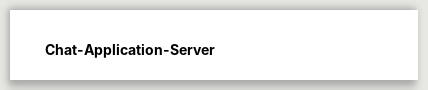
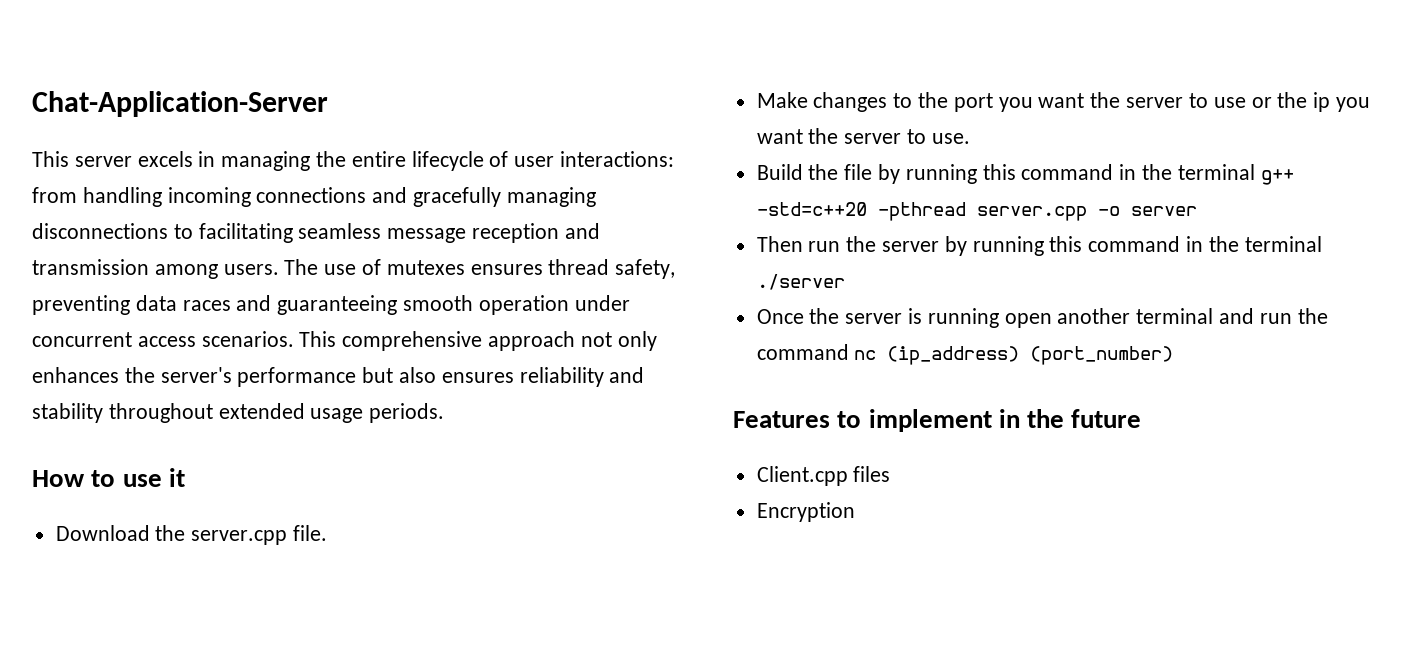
+ This server excels in managing the entire lifecycle of user interactions: from handling incoming connections and gracefully managing disconnections to facilitating seamless message reception and transmission among users. The use of mutexes ensures thread safety, preventing data races and guaranteeing smooth operation under concurrent access scenarios. This comprehensive approach not only enhances the server's performance but also ensures reliability and stability throughout extended usage periods.
+ How to use it
+ Download the server.cpp file.
+ Make changes to the port you want the server to use or the ip you want the server to use.
+ Build the file by running this command in the terminal g++ -std=c++20 -pthread server.cpp -o server
+ Then run the server by running this command in the terminal ./server
+ Once the server is running open another terminal and run the command nc (ip_address) (port_number)
+ Features to implement in the future
+ Client.cpp files
+ Encryption

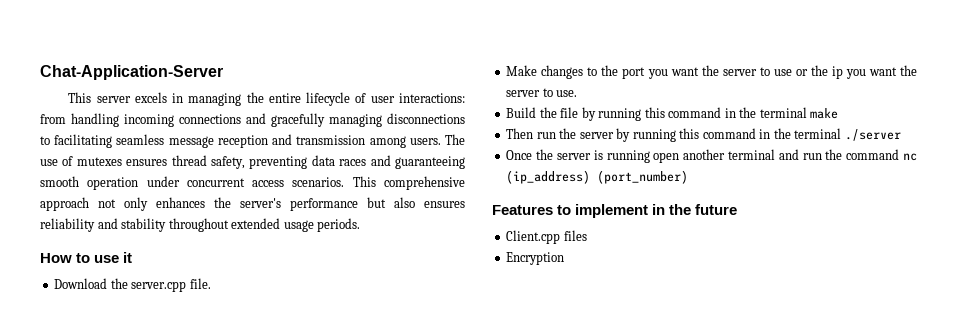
- Build the file by running this command in the terminal g++ -std=c++20 -pthread server.cpp -o server
+ Build the file by running this command in the terminal make

